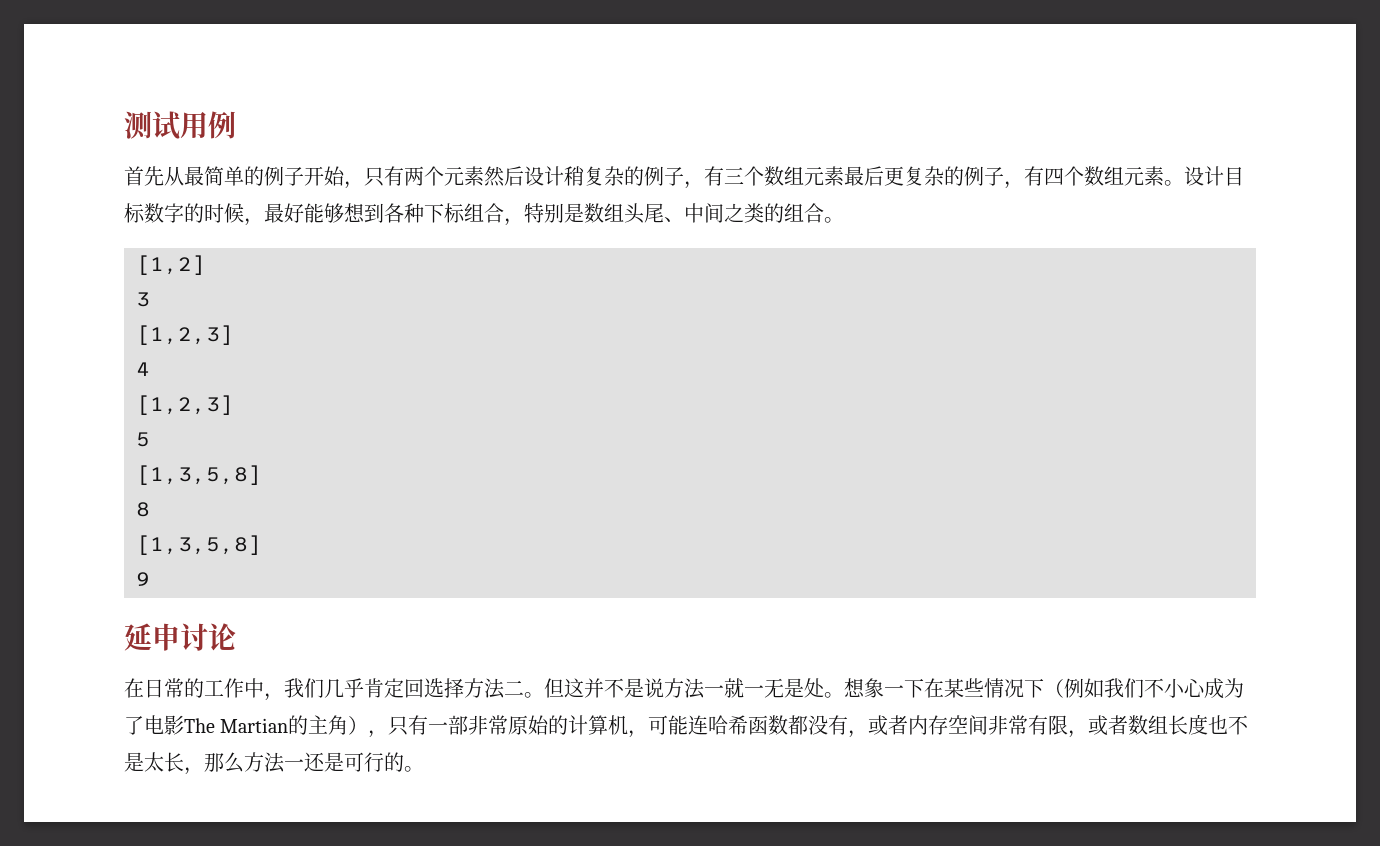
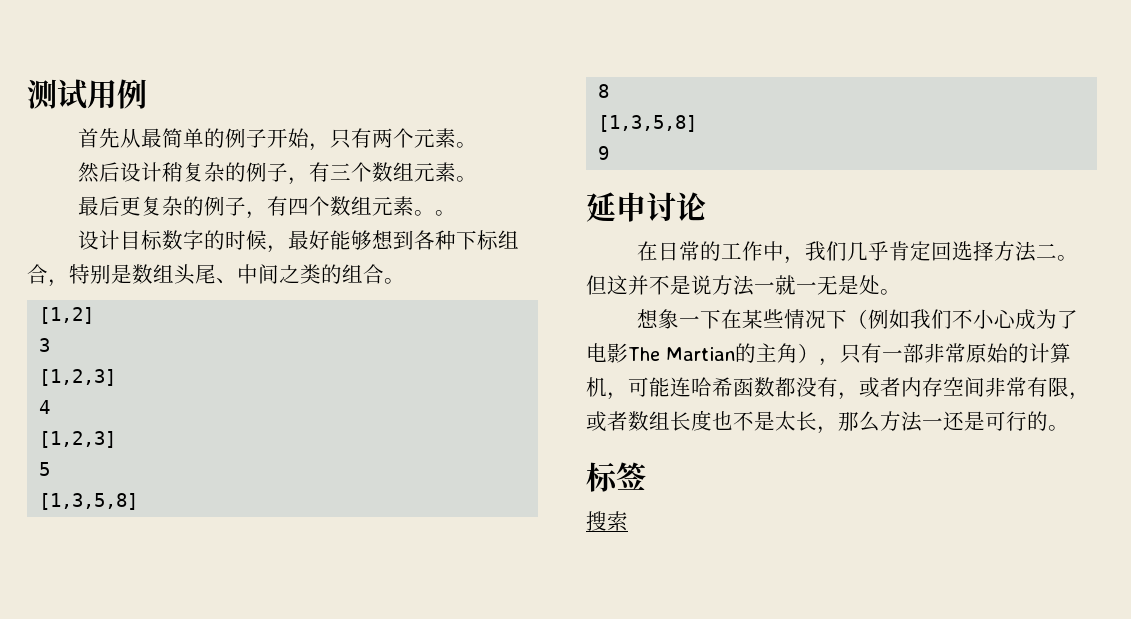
- 首先从最简单的例子开始，只有两个元素然后设计稍复杂的例子，有三个数组元素最后更复杂的例子，有四个数组元素。设计目标数字的时候，最好能够想到各种下标组合，特别是数组头尾、中间之类的组合。
+ 首先从最简单的例子开始，只有两个元素。
+ 然后设计稍复杂的例子，有三个数组元素。
+ 最后更复杂的例子，有四个数组元素。。
+ 设计目标数字的时候，最好能够想到各种下标组合，特别是数组头尾、中间之类的组合。
- 但这并不是说方法一就一无是处。想象一下在某些情况下（例如我们不小心成为了电影The Martian的主角），只有一部非常原始的计算机，可能连哈希函数都没有，或者内存空间非常有限，或者数组长度也不是太长，那么方法一还是可行的。
+ 但这并不是说方法一就一无是处。
+ 想象一下在某些情况下（例如我们不小心成为了电影The Martian的主角），只有一部非常原始的计算机，可能连哈希函数都没有，或者内存空间非常有限，或者数组长度也不是太长，那么方法一还是可行的。
+ 标签
+ 搜索

